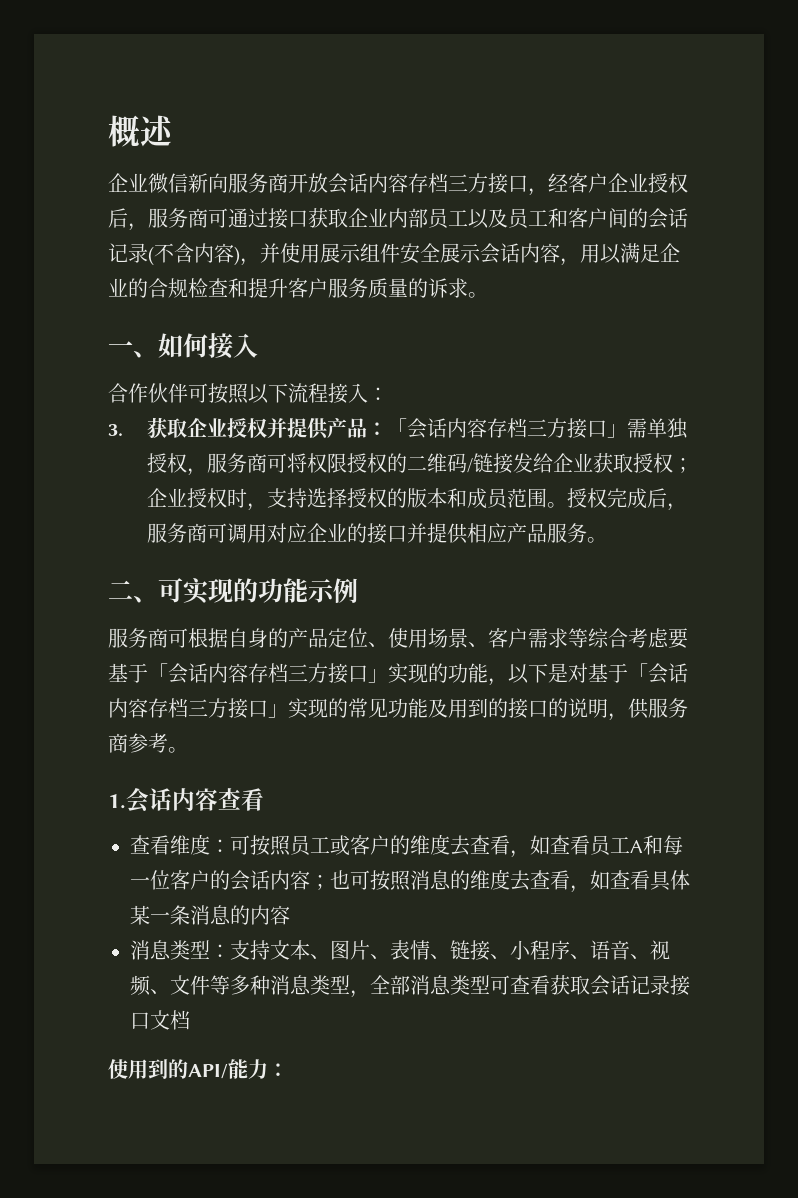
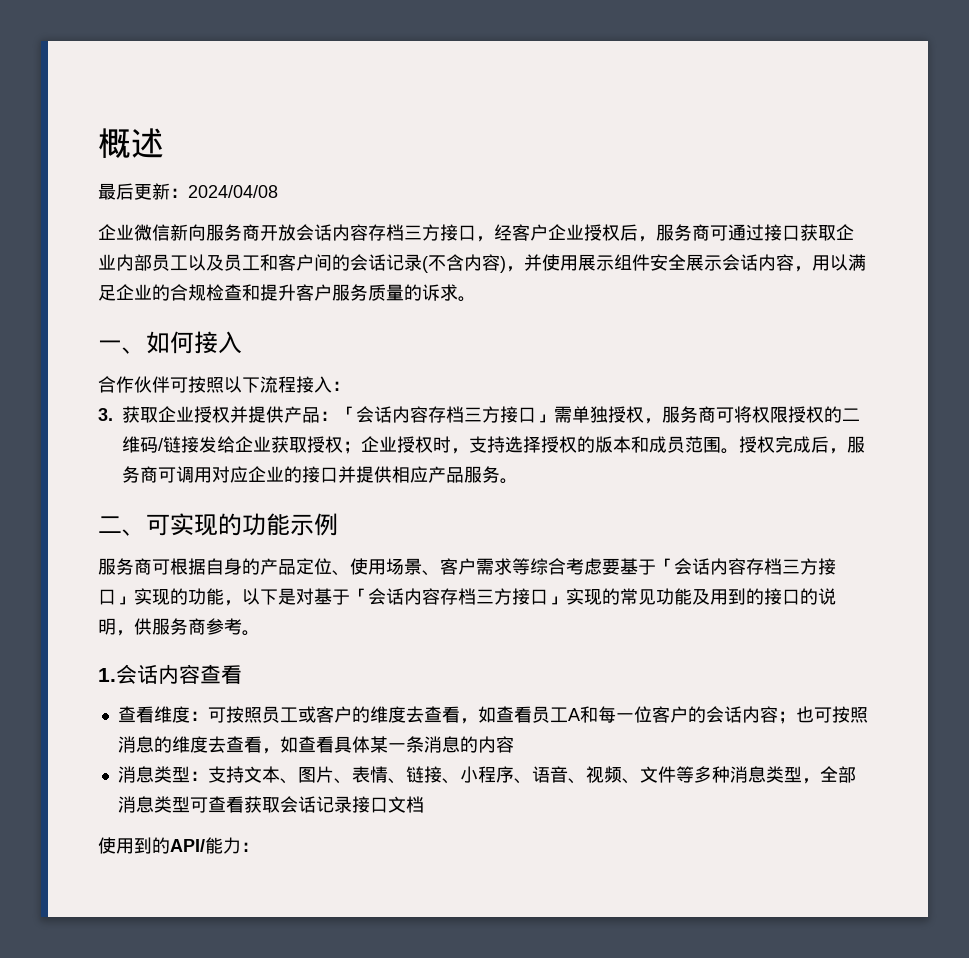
+ 最后更新：2024/04/08

